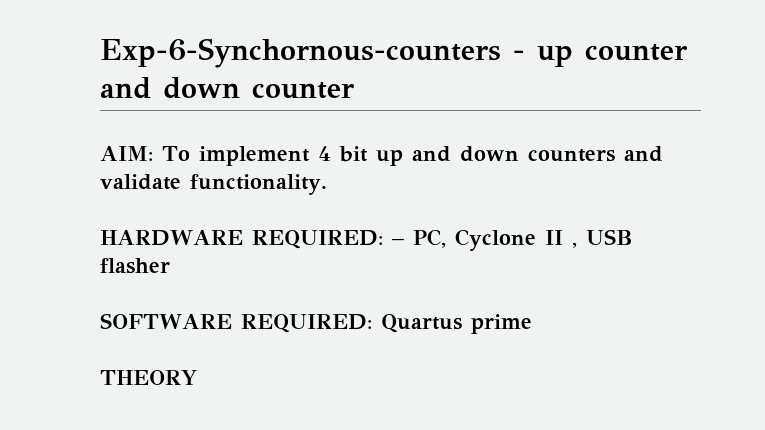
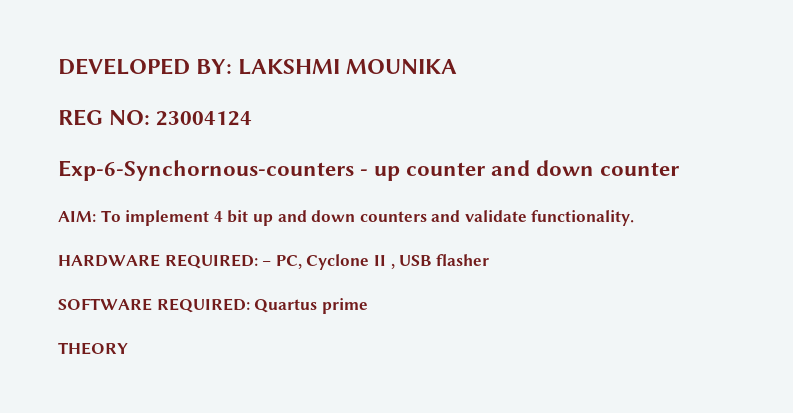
+ DEVELOPED BY: LAKSHMI MOUNIKA
+ REG NO: 23004124

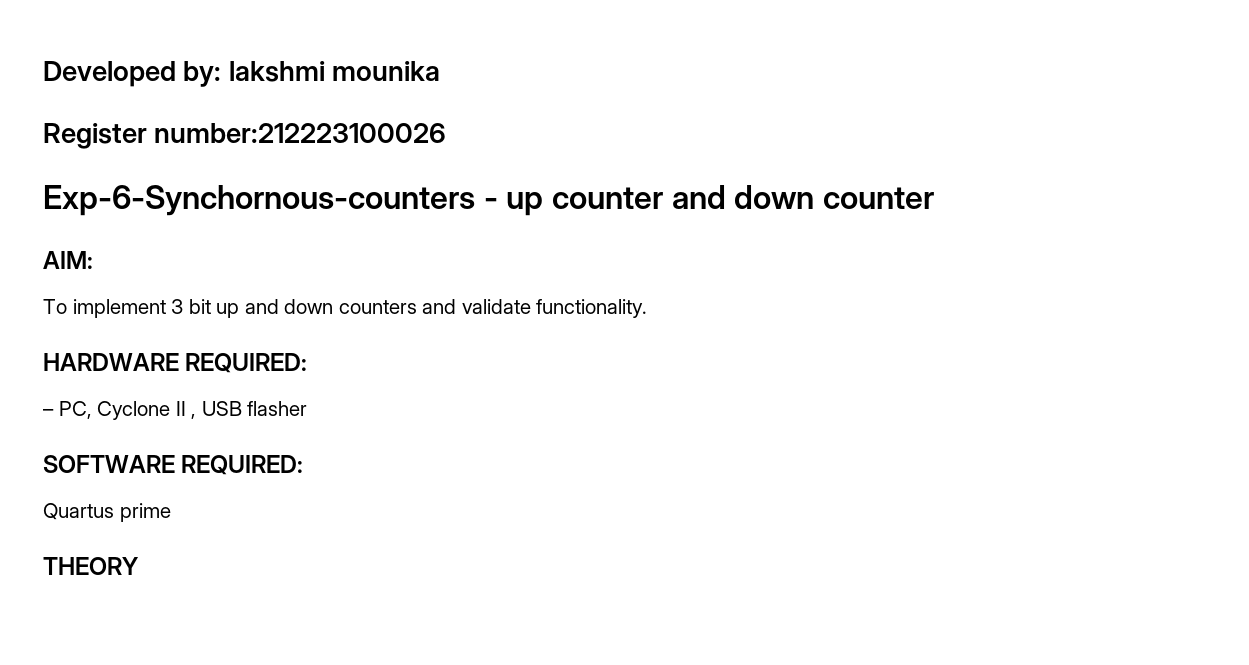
- DEVELOPED BY: LAKSHMI MOUNIKA
- REG NO: 23004124
+ Developed by: lakshmi mounika
+ Register number:212223100026
- AIM: To implement 4 bit up and down counters and validate functionality.
+ AIM:
+ To implement 3 bit up and down counters and validate functionality.
- HARDWARE REQUIRED: – PC, Cyclone II , USB flasher
+ HARDWARE REQUIRED:
+ – PC, Cyclone II , USB flasher
- SOFTWARE REQUIRED: Quartus prime
+ SOFTWARE REQUIRED:
+ Quartus prime

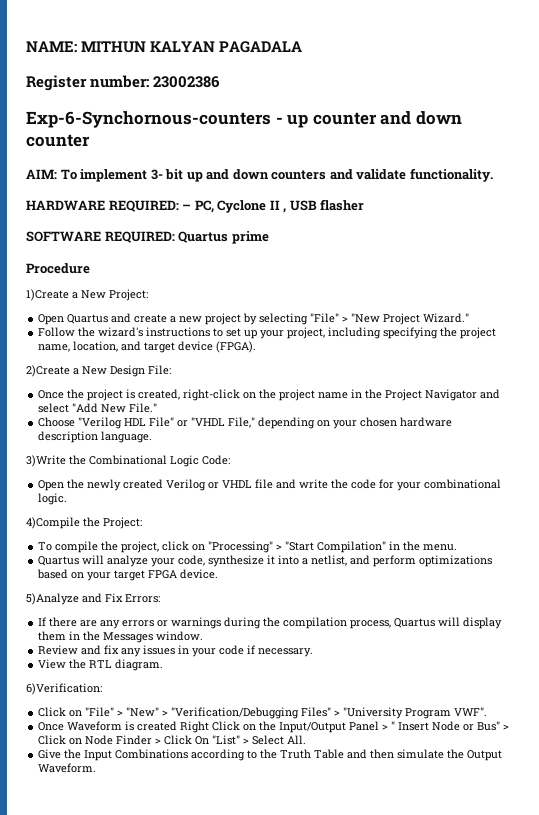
- Developed by: lakshmi mounika
+ NAME: MITHUN KALYAN PAGADALA
- Register number:212223100026
+ Register number: 23002386
- AIM:
- To implement 3 bit up and down counters and validate functionality.
+ AIM: To implement 3- bit up and down counters and validate functionality.
- HARDWARE REQUIRED:
- – PC, Cyclone II , USB flasher
+ HARDWARE REQUIRED: – PC, Cyclone II , USB flasher
- SOFTWARE REQUIRED:
- Quartus prime
+ SOFTWARE REQUIRED: Quartus prime
- THEORY
+ Procedure
+ 1)Create a New Project:
+ Open Quartus and create a new project by selecting "File" > "New Project Wizard."
+ Follow the wizard's instructions to set up your project, including specifying the project name, location, and target device (FPGA).
+ 2)Create a New Design File:
+ Once the project is created, right-click on the project name in the Project Navigator and select "Add New File."
+ Choose "Verilog HDL File" or "VHDL File," depending on your chosen hardware description language.
+ 3)Write the Combinational Logic Code:
+ Open the newly created Verilog or VHDL file and write the code for your combinational logic.
+ 4)Compile the Project:
+ To compile the project, click on "Processing" > "Start Compilation" in the menu.
+ Quartus will analyze your code, synthesize it into a netlist, and perform optimizations based on your target FPGA device.
+ 5)Analyze and Fix Errors:
+ If there are any errors or warnings during the compilation process, Quartus will display them in the Messages window.
+ Review and fix any issues in your code if necessary.
+ View the RTL diagram.
+ 6)Verification:
+ Click on "File" > "New" > "Verification/Debugging Files" > "University Program VWF".
+ Once Waveform is created Right Click on the Input/Output Panel > " Insert Node or Bus" > Click on Node Finder > Click On "List" > Select All.
+ Give the Input Combinations according to the Truth Table and then simulate the Output Waveform.

